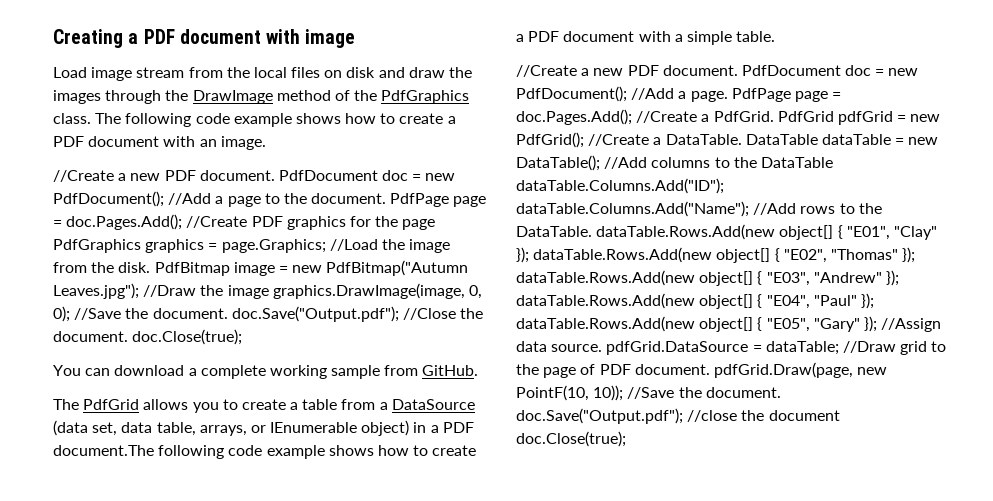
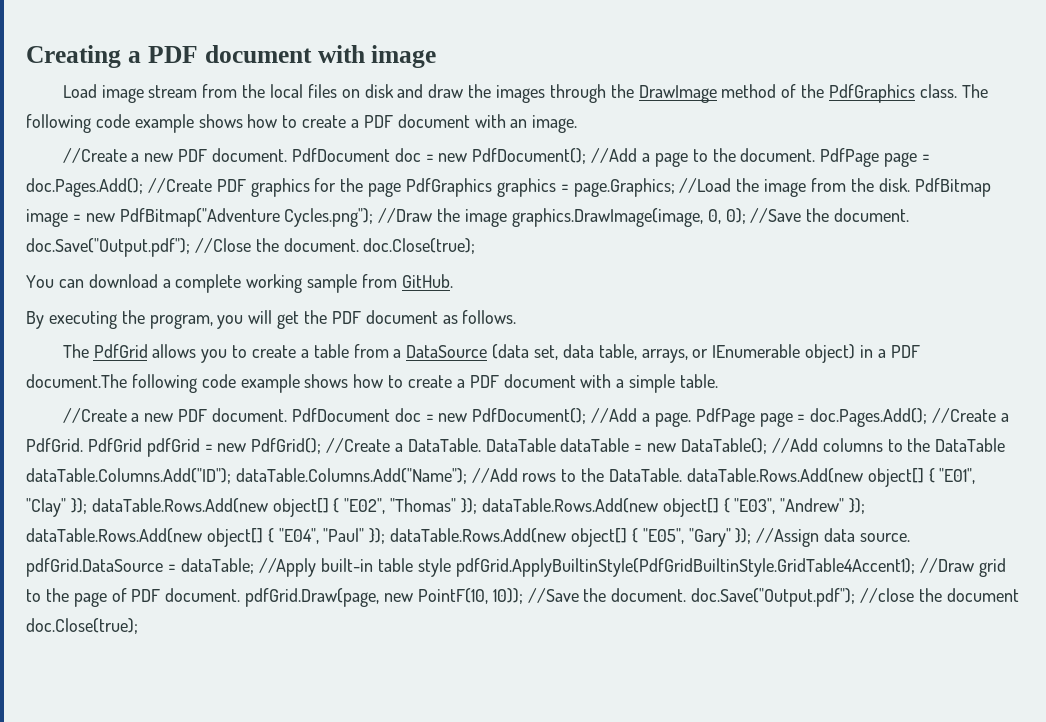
- PdfBitmap image = new PdfBitmap("Autumn Leaves.jpg"); //Draw the image graphics.DrawImage(image, 0, 0); //Save the document. doc.Save("Output.pdf"); //Close the document. doc.Close(true);
+ PdfBitmap image = new PdfBitmap("Adventure Cycles.png"); //Draw the image graphics.DrawImage(image, 0, 0); //Save the document. doc.Save("Output.pdf"); //Close the document. doc.Close(true);
+ By executing the program, you will get the PDF document as follows.
+ //Apply built-in table style pdfGrid.ApplyBuiltinStyle(PdfGridBuiltinStyle.GridTable4Accent1);

